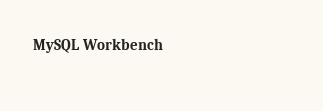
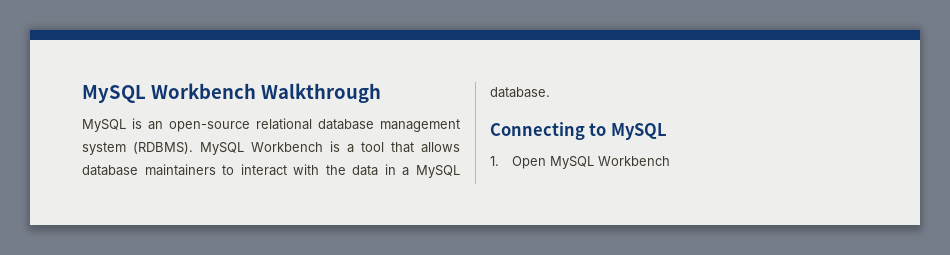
- MySQL Workbench
+ MySQL Workbench Walkthrough
+ MySQL is an open-source relational database management system (RDBMS). MySQL Workbench is a tool that allows database maintainers to interact with the data in a MySQL database.
+ Connecting to MySQL
+ 1. Open MySQL Workbench

